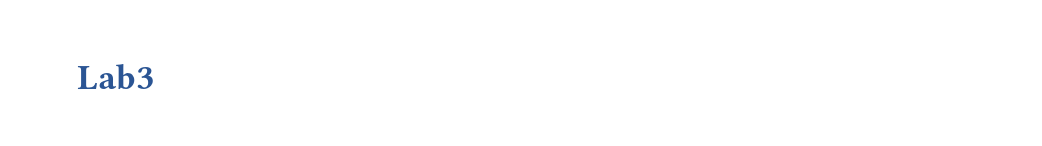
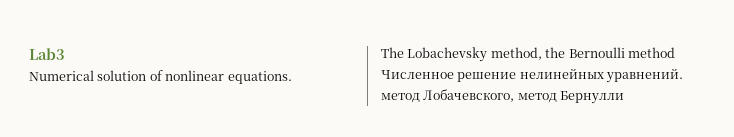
+ Numerical solution of nonlinear equations.
+ The Lobachevsky method, the Bernoulli method
+ Численное решение нелинейных уравнений.
+ метод Лобачевского, метод Бернулли

